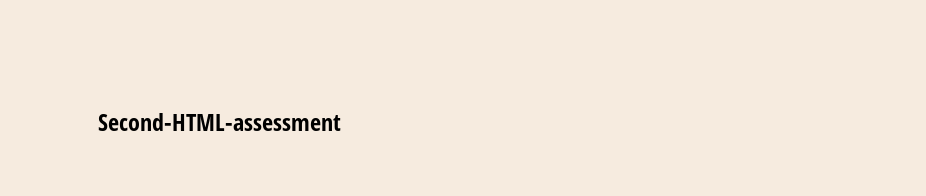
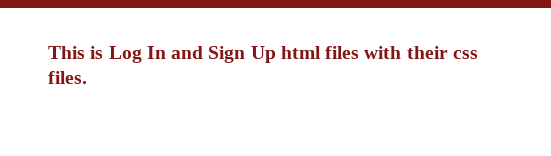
- Second-HTML-assessment
+ This is Log In and Sign Up html files with their css files.

